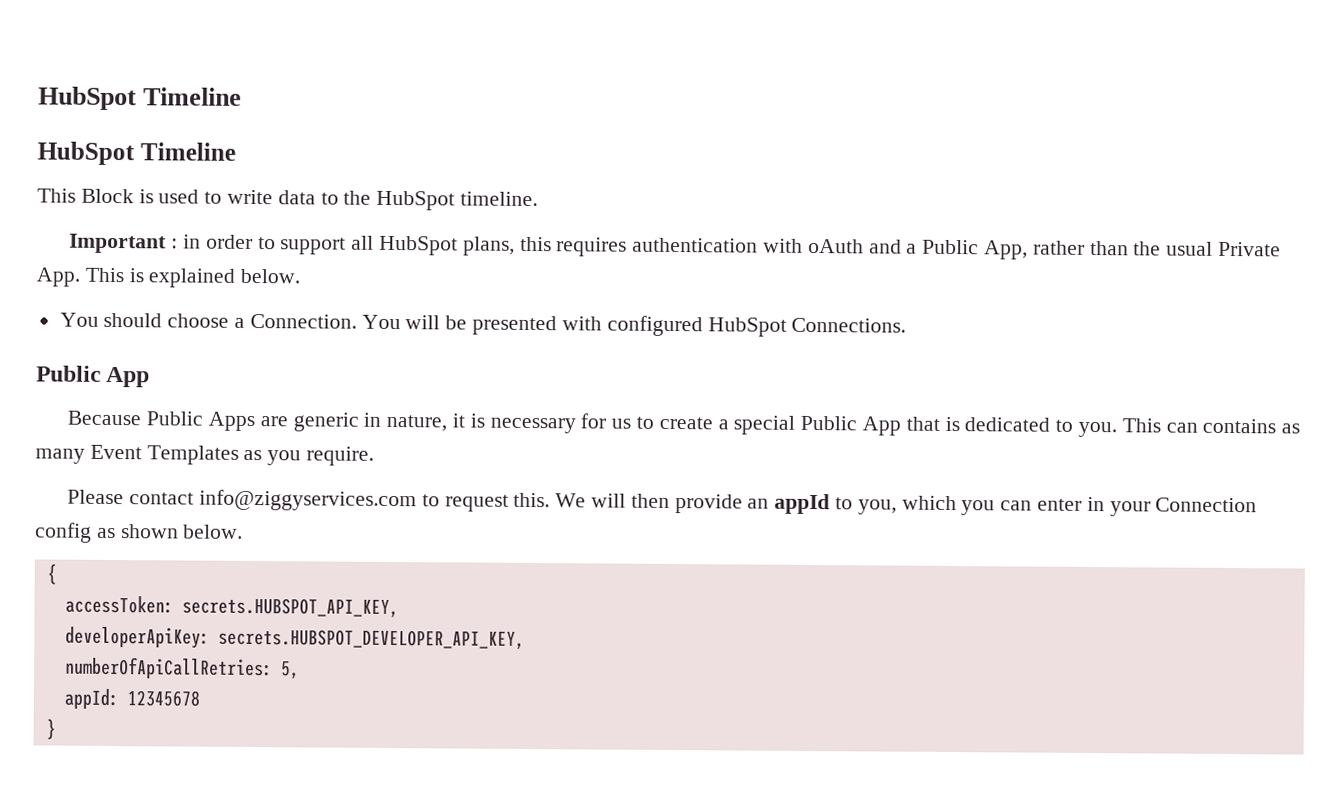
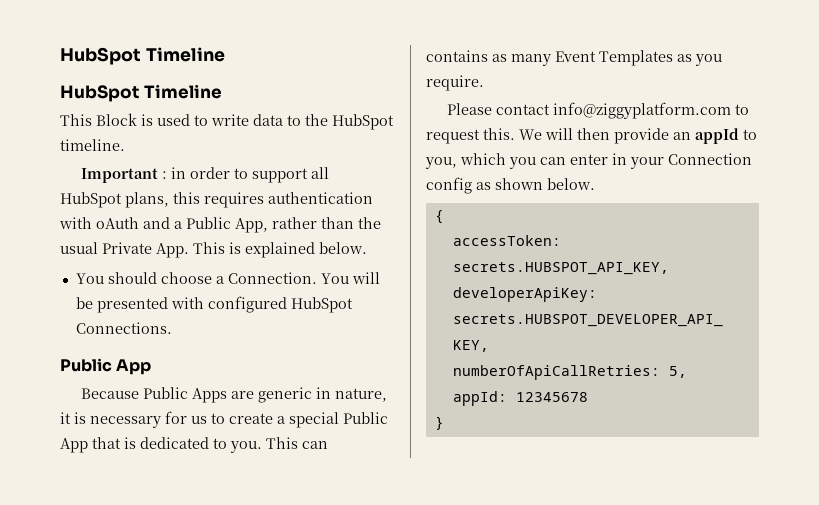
- Please contact info@ziggyservices.com to request this.
+ Please contact info@ziggyplatform.com to request this.

